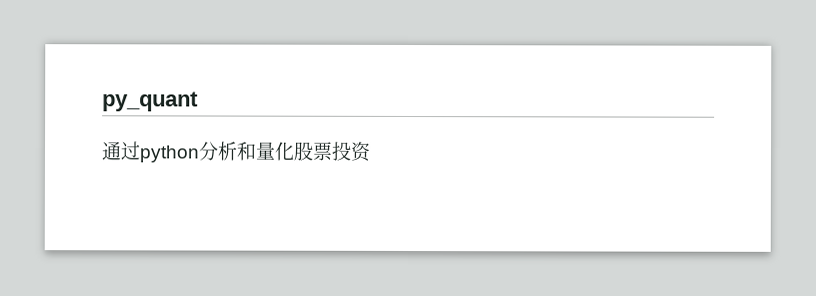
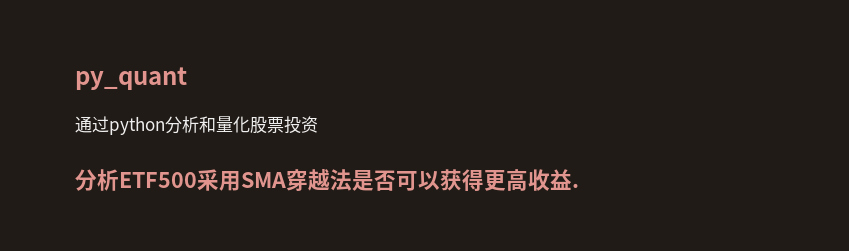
+ 分析ETF500采用SMA穿越法是否可以获得更高收益.

